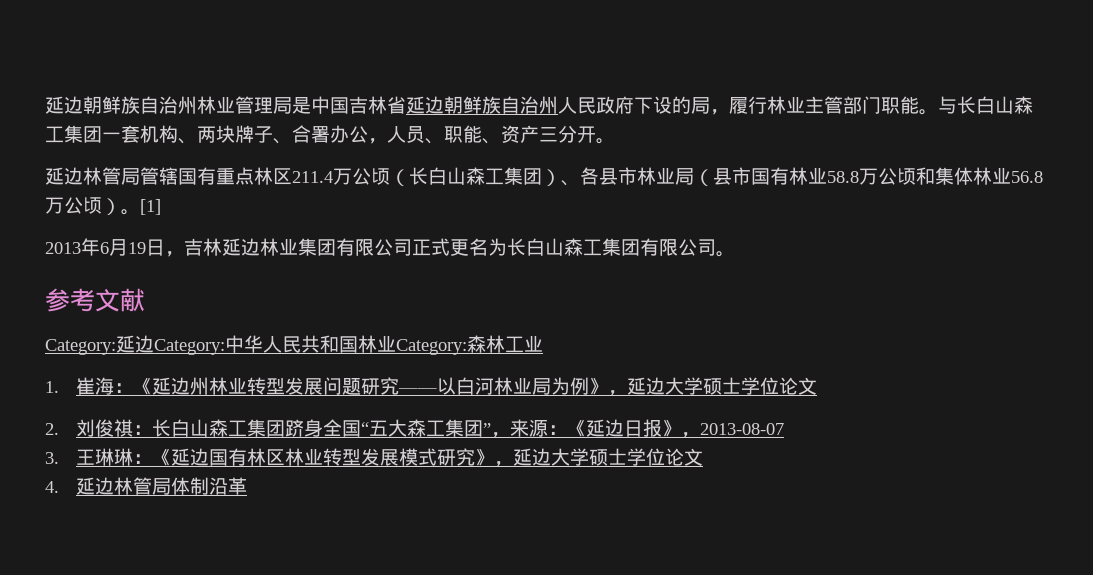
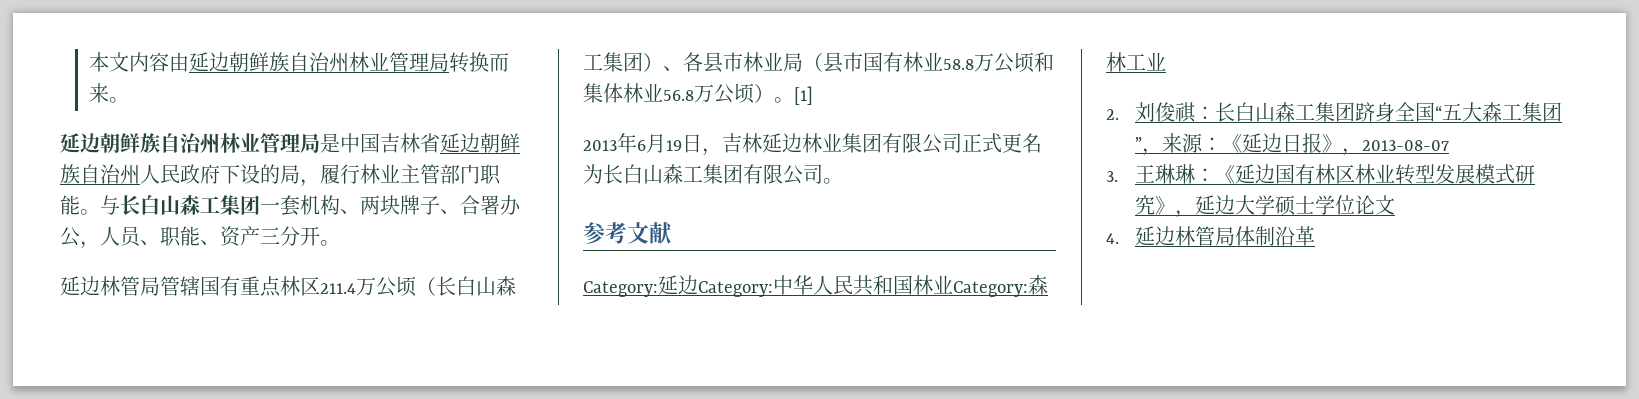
+ 本文内容由延边朝鲜族自治州林业管理局转换而来。
- 1.崔海：《延边州林业转型发展问题研究——以白河林业局为例》，延边大学硕士学位论文

